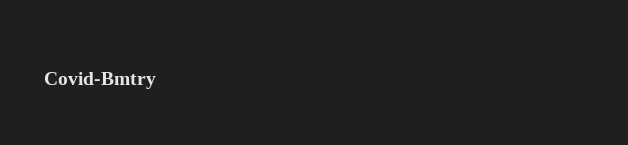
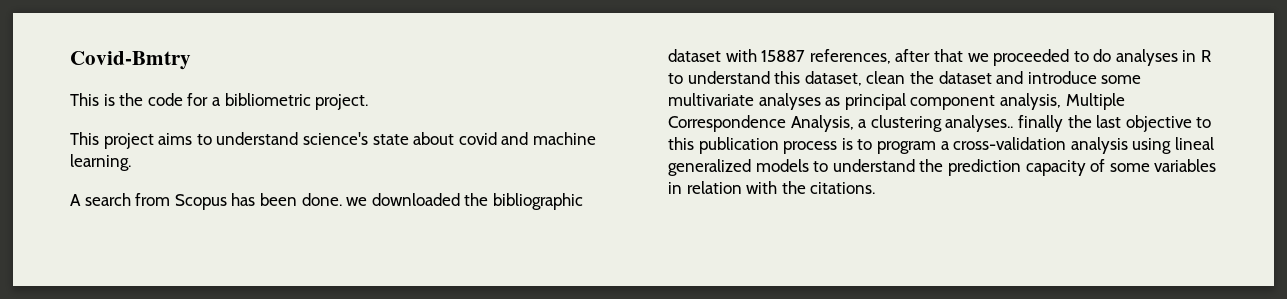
+ This is the code for a bibliometric project.
+ This project aims to understand science's state about covid and machine learning.
+ A search from Scopus has been done. we downloaded the bibliographic dataset with 15887 references, after that we proceeded to do analyses in R to understand this dataset, clean the dataset and introduce some multivariate analyses as principal component analysis, Multiple Correspondence Analysis, a clustering analyses.. finally the last objective to this publication process is to program a cross-validation analysis using lineal generalized models to understand the prediction capacity of some variables in relation with the citations.

